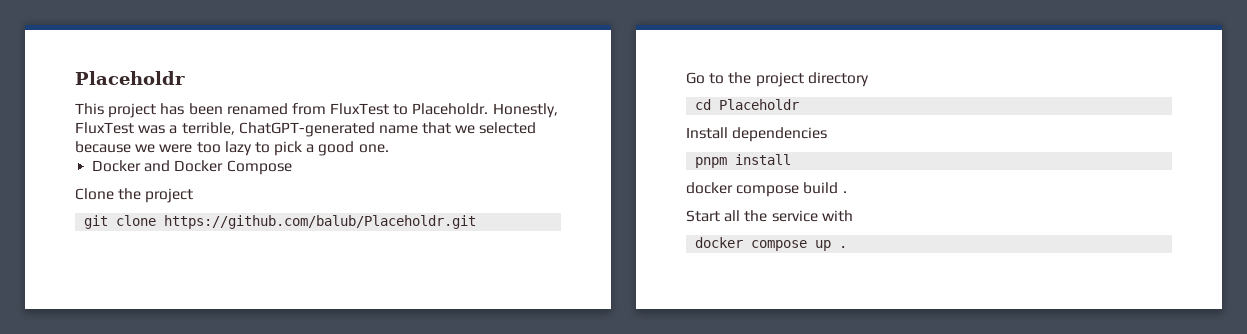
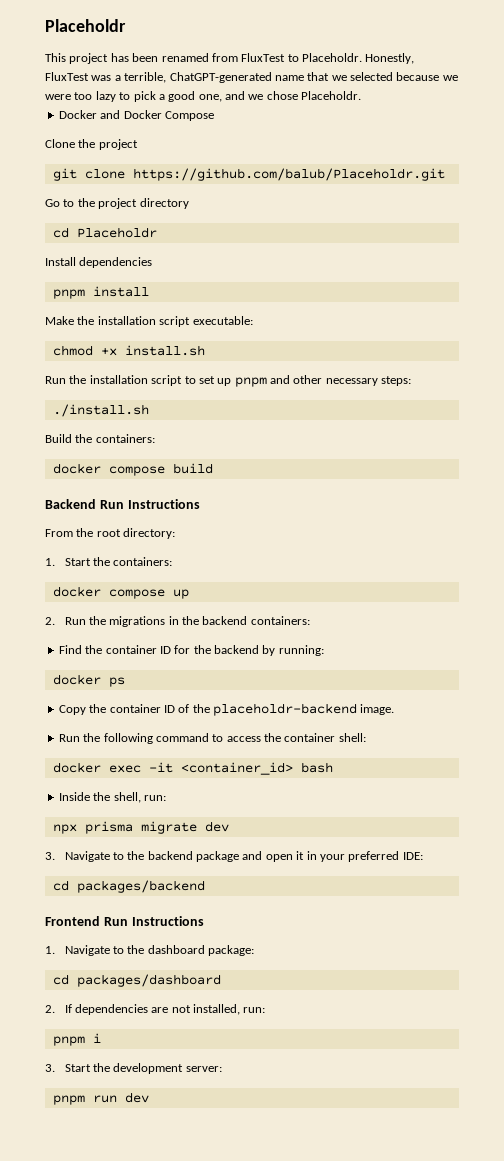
- Honestly, FluxTest was a terrible, ChatGPT-generated name that we selected because we were too lazy to pick a good one.
+ Honestly, FluxTest was a terrible, ChatGPT-generated name that we selected because we were too lazy to pick a good one, and we chose Placeholdr.
- docker compose build .
- Start all the service with
- docker compose up .
+ Make the installation script executable:
+ chmod +x install.sh
+ Run the installation script to set up pnpm and other necessary steps:
+ ./install.sh
+ Build the containers:
+ docker compose build
+ Backend Run Instructions
+ From the root directory:
+ 1. Start the containers:
+ docker compose up
+ 2. Run the migrations in the backend containers:
+ Find the container ID for the backend by running:
+ docker ps
+ Copy the container ID of the placeholdr-backend image.
+ Run the following command to access the container shell:
+ docker exec -it <container_id> bash
+ Inside the shell, run:
+ npx prisma migrate dev
+ 3. Navigate to the backend package and open it in your preferred IDE:
+ cd packages/backend
+ Frontend Run Instructions
+ 1. Navigate to the dashboard package:
+ cd packages/dashboard
+ 2. If dependencies are not installed, run:
+ pnpm i
+ 3. Start the development server:
+ pnpm run dev

